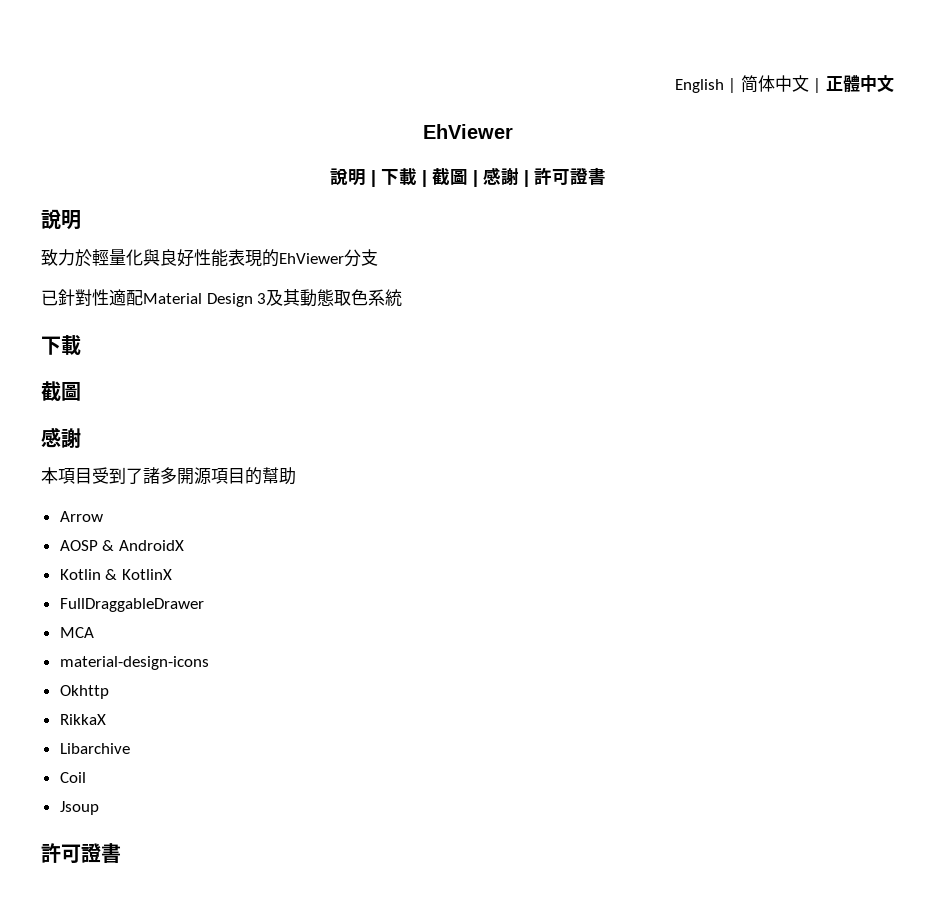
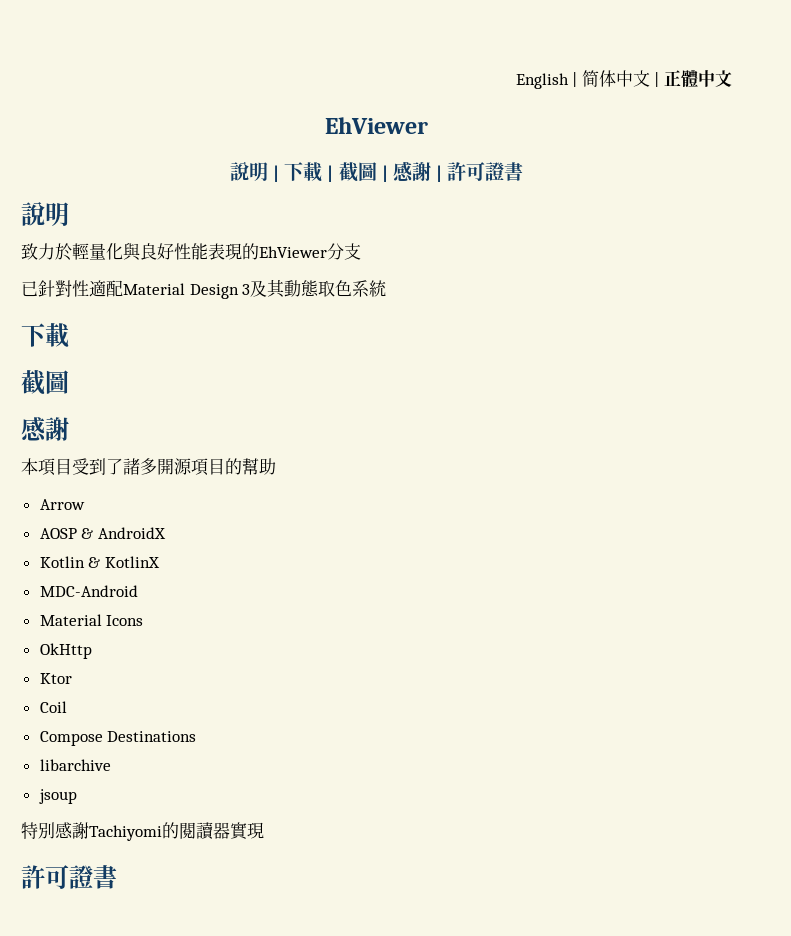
- FullDraggableDrawer
- MCA
- material-design-icons
- Okhttp
- RikkaX
- Libarchive
+ MDC-Android
+ Material Icons
+ OkHttp
+ Ktor
  Coil
- Jsoup
+ Compose Destinations
+ libarchive
+ jsoup
+ 特別感謝Tachiyomi的閱讀器實現

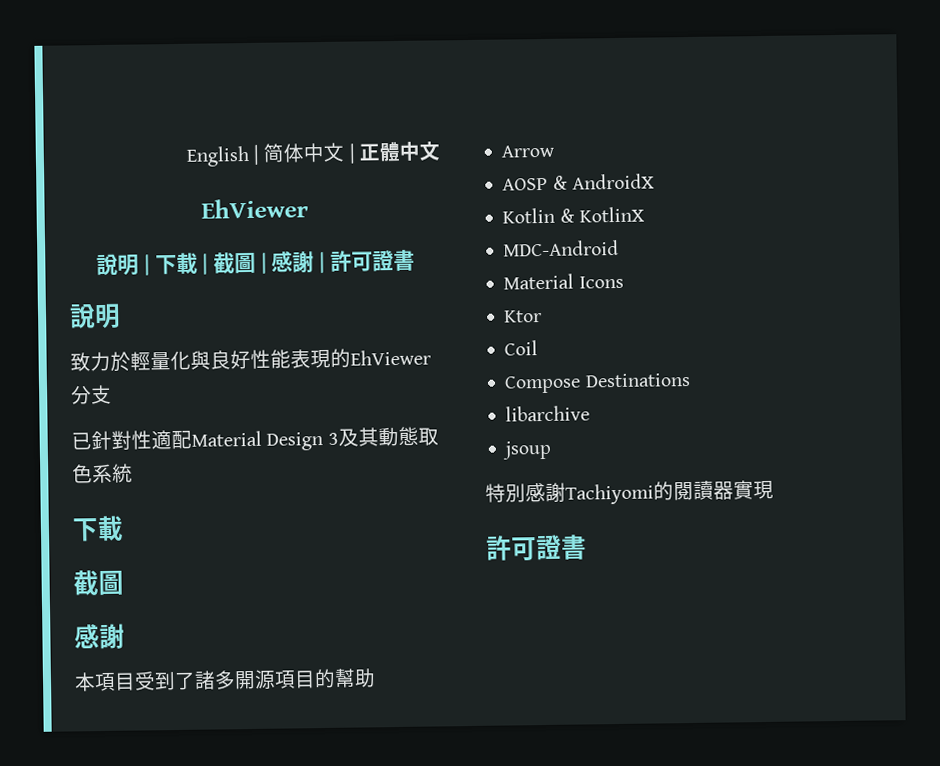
- OkHttp

